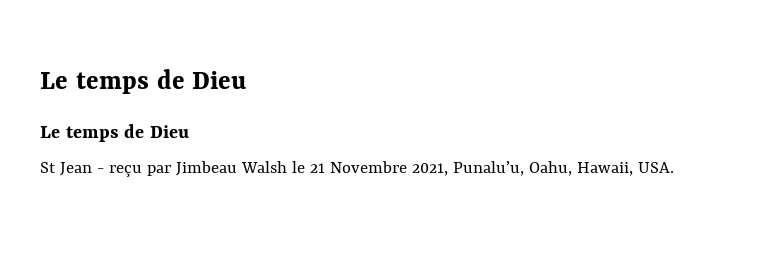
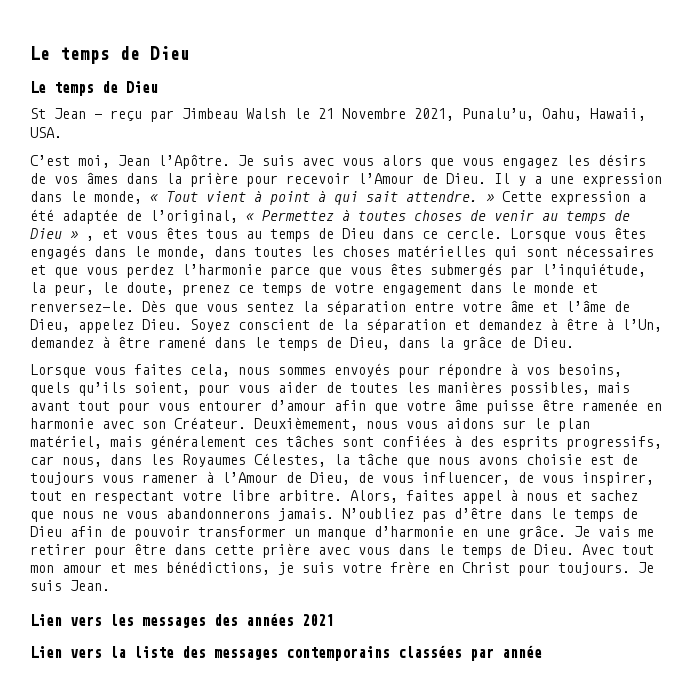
+ C’est moi, Jean l’Apôtre. Je suis avec vous alors que vous engagez les désirs de vos âmes dans la prière pour recevoir l’Amour de Dieu. Il y a une expression dans le monde, « Tout vient à point à qui sait attendre. » Cette expression a été adaptée de l’original, « Permettez à toutes choses de venir au temps de Dieu » , et vous êtes tous au temps de Dieu dans ce cercle. Lorsque vous êtes engagés dans le monde, dans toutes les choses matérielles qui sont nécessaires et que vous perdez l’harmonie parce que vous êtes submergés par l’inquiétude, la peur, le doute, prenez ce temps de votre engagement dans le monde et renversez-le. Dès que vous sentez la séparation entre votre âme et l’âme de Dieu, appelez Dieu. Soyez conscient de la séparation et demandez à être à l’Un, demandez à être ramené dans le temps de Dieu, dans la grâce de Dieu.
+ Lorsque vous faites cela, nous sommes envoyés pour répondre à vos besoins, quels qu’ils soient, pour vous aider de toutes les manières possibles, mais avant tout pour vous entourer d’amour afin que votre âme puisse être ramenée en harmonie avec son Créateur. Deuxièmement, nous vous aidons sur le plan matériel, mais généralement ces tâches sont confiées à des esprits progressifs, car nous, dans les Royaumes Célestes, la tâche que nous avons choisie est de toujours vous ramener à l’Amour de Dieu, de vous influencer, de vous inspirer, tout en respectant votre libre arbitre. Alors, faites appel à nous et sachez que nous ne vous abandonnerons jamais. N’oubliez pas d’être dans le temps de Dieu afin de pouvoir transformer un manque d’harmonie en une grâce. Je vais me retirer pour être dans cette prière avec vous dans le temps de Dieu. Avec tout mon amour et mes bénédictions, je suis votre frère en Christ pour toujours. Je suis Jean.
+ Lien vers les messages des années 2021
+ Lien vers la liste des messages contemporains classées par année

